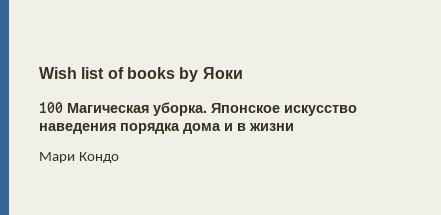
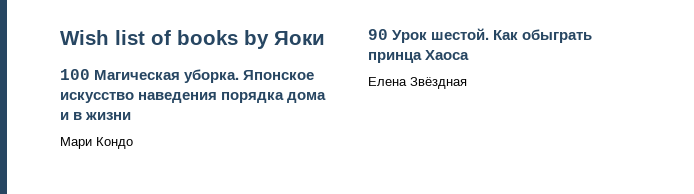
+ 90 Урок шестой. Как обыграть принца Хаоса
+ Елена Звёздная

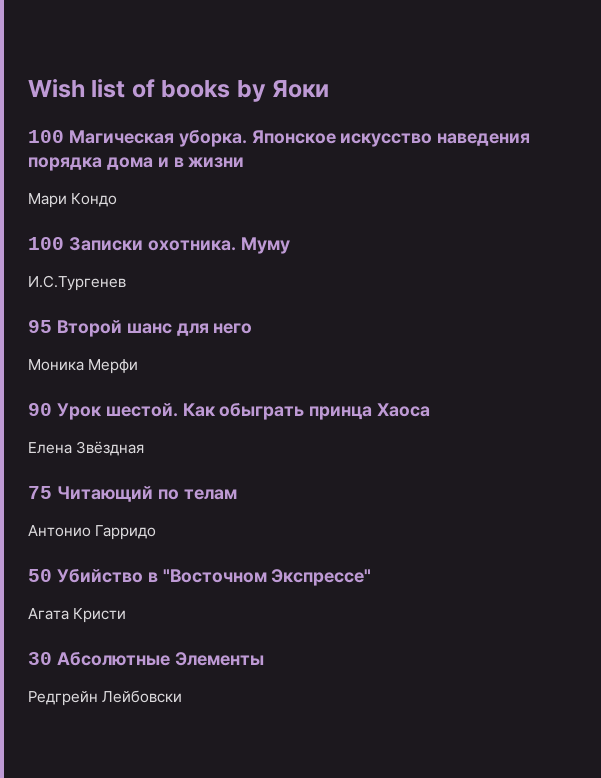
+ 100 Записки охотника. Муму
+ И.С.Тургенев
+ 95 Второй шанс для него
+ Моника Мерфи
+ 75 Читающий по телам
+ Антонио Гарридо
+ 50 Убийство в "Восточном Экспрессе"
+ Агата Кристи
+ 30 Абсолютные Элементы
+ Редгрейн Лейбовски

